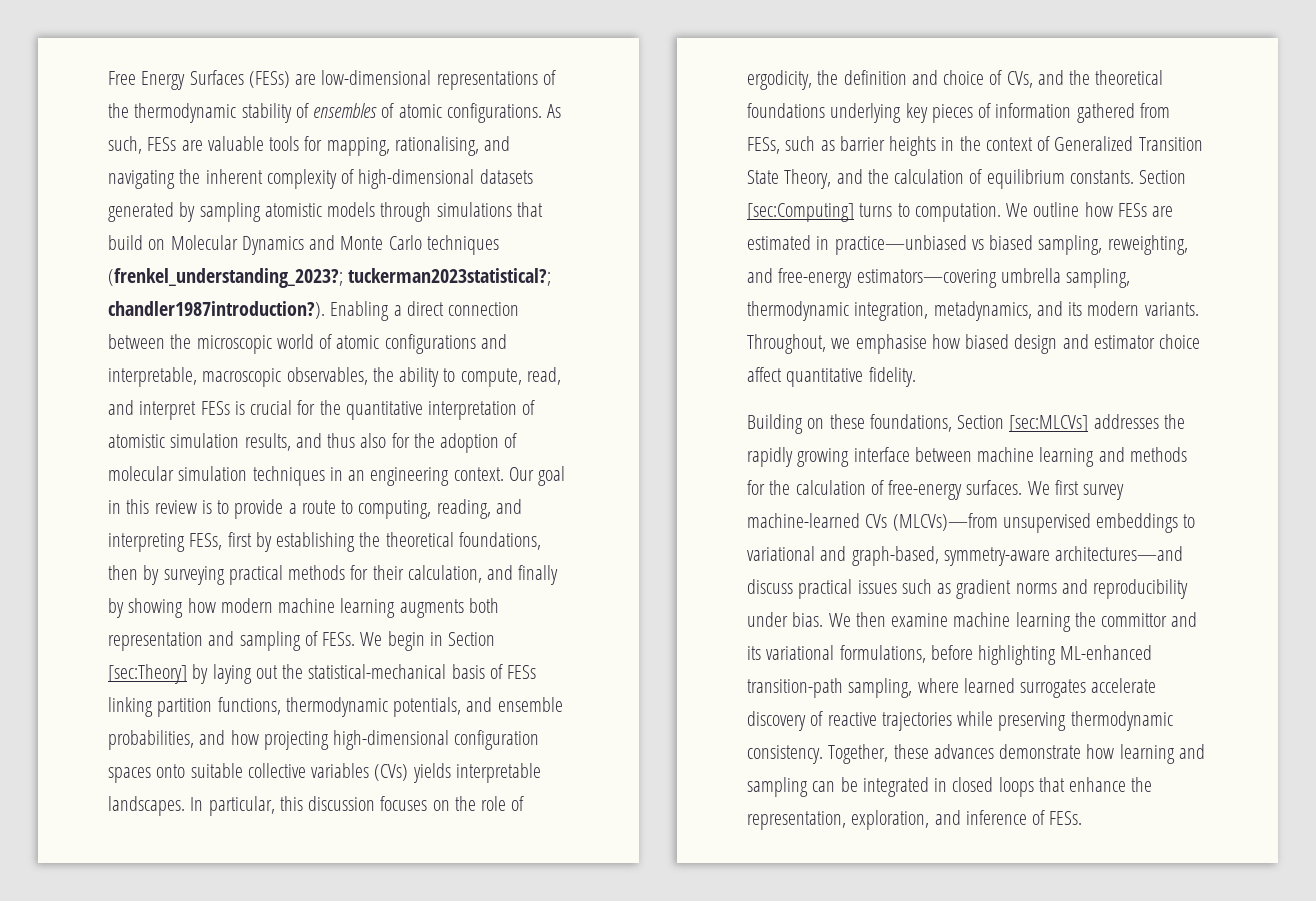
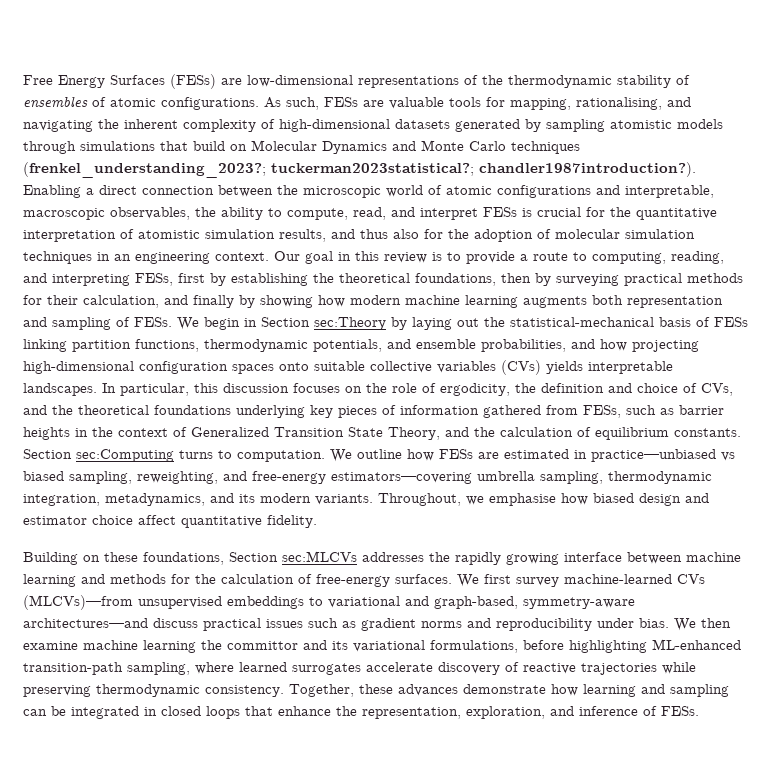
- We begin in Section [sec:Theory] by laying out the statistical-mechanical basis of FESs linking partition functions, thermodynamic potentials, and ensemble probabilities, and how projecting high-dimensional configuration spaces onto suitable collective variables (CVs) yields interpretable landscapes.
+ We begin in Section sec:Theory by laying out the statistical-mechanical basis of FESs linking partition functions, thermodynamic potentials, and ensemble probabilities, and how projecting high-dimensional configuration spaces onto suitable collective variables (CVs) yields interpretable landscapes.
- Section [sec:Computing] turns to computation.
+ Section sec:Computing turns to computation.
- Building on these foundations, Section [sec:MLCVs] addresses the rapidly growing interface between machine learning and methods for the calculation of free-energy surfaces.
+ Building on these foundations, Section sec:MLCVs addresses the rapidly growing interface between machine learning and methods for the calculation of free-energy surfaces.

